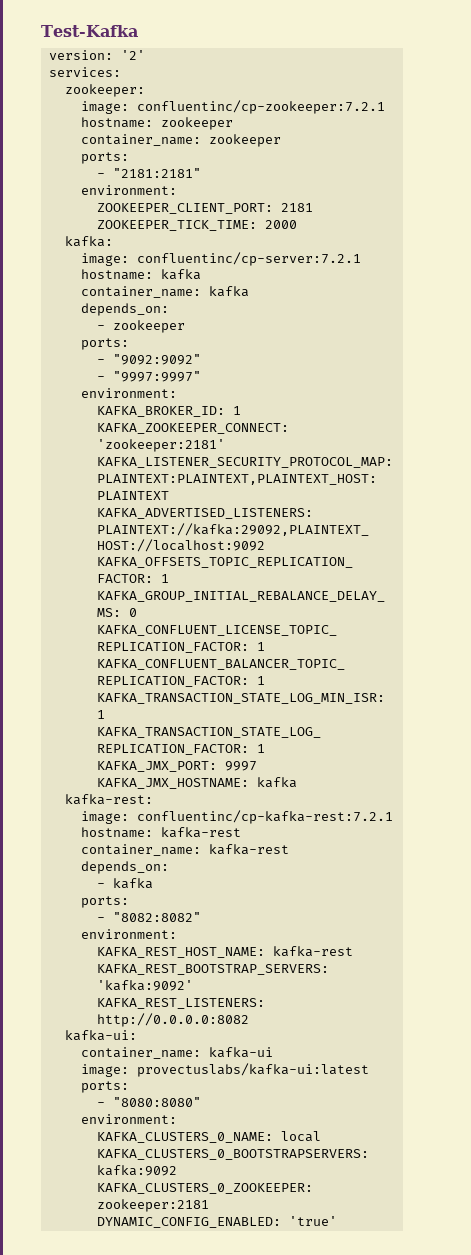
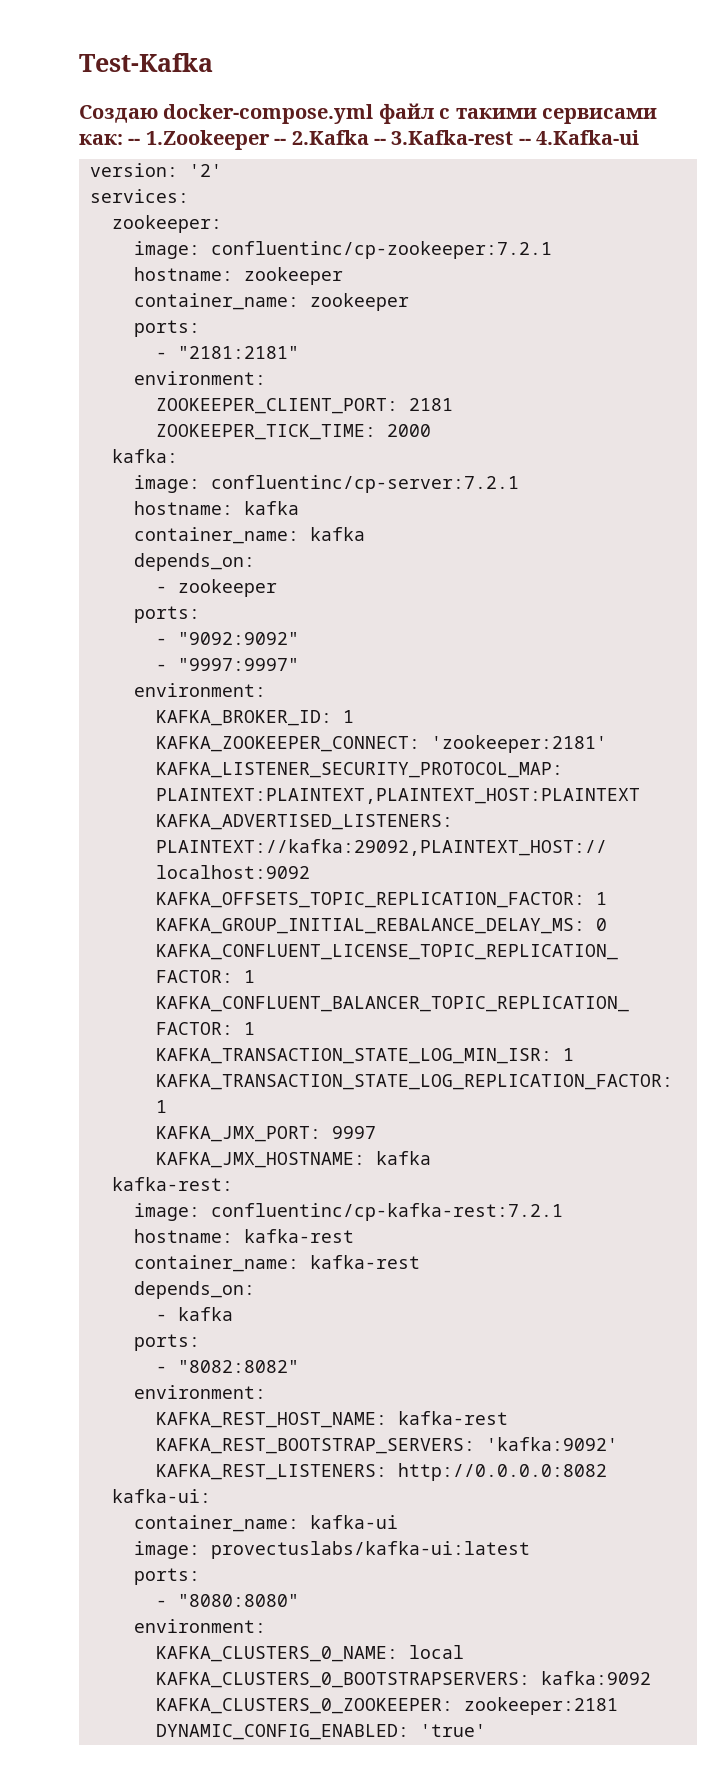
+ Создаю docker-compose.yml файл с такими сервисами как: -- 1.Zookeeper -- 2.Kafka -- 3.Kafka-rest -- 4.Kafka-ui

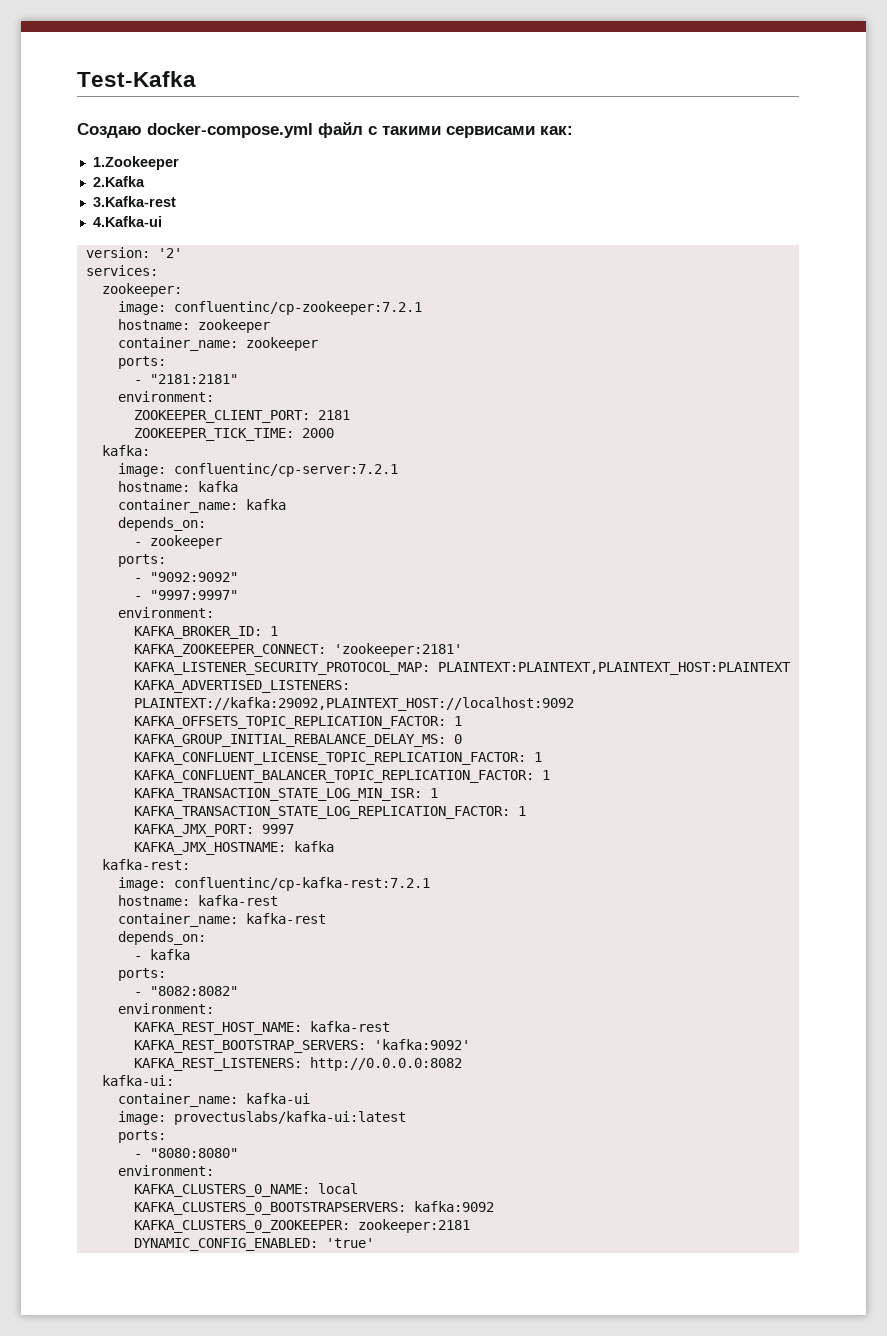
- Создаю docker-compose.yml файл с такими сервисами как: -- 1.Zookeeper -- 2.Kafka -- 3.Kafka-rest -- 4.Kafka-ui
+ Создаю docker-compose.yml файл с такими сервисами как:
+ 1.Zookeeper
+ 2.Kafka
+ 3.Kafka-rest
+ 4.Kafka-ui

